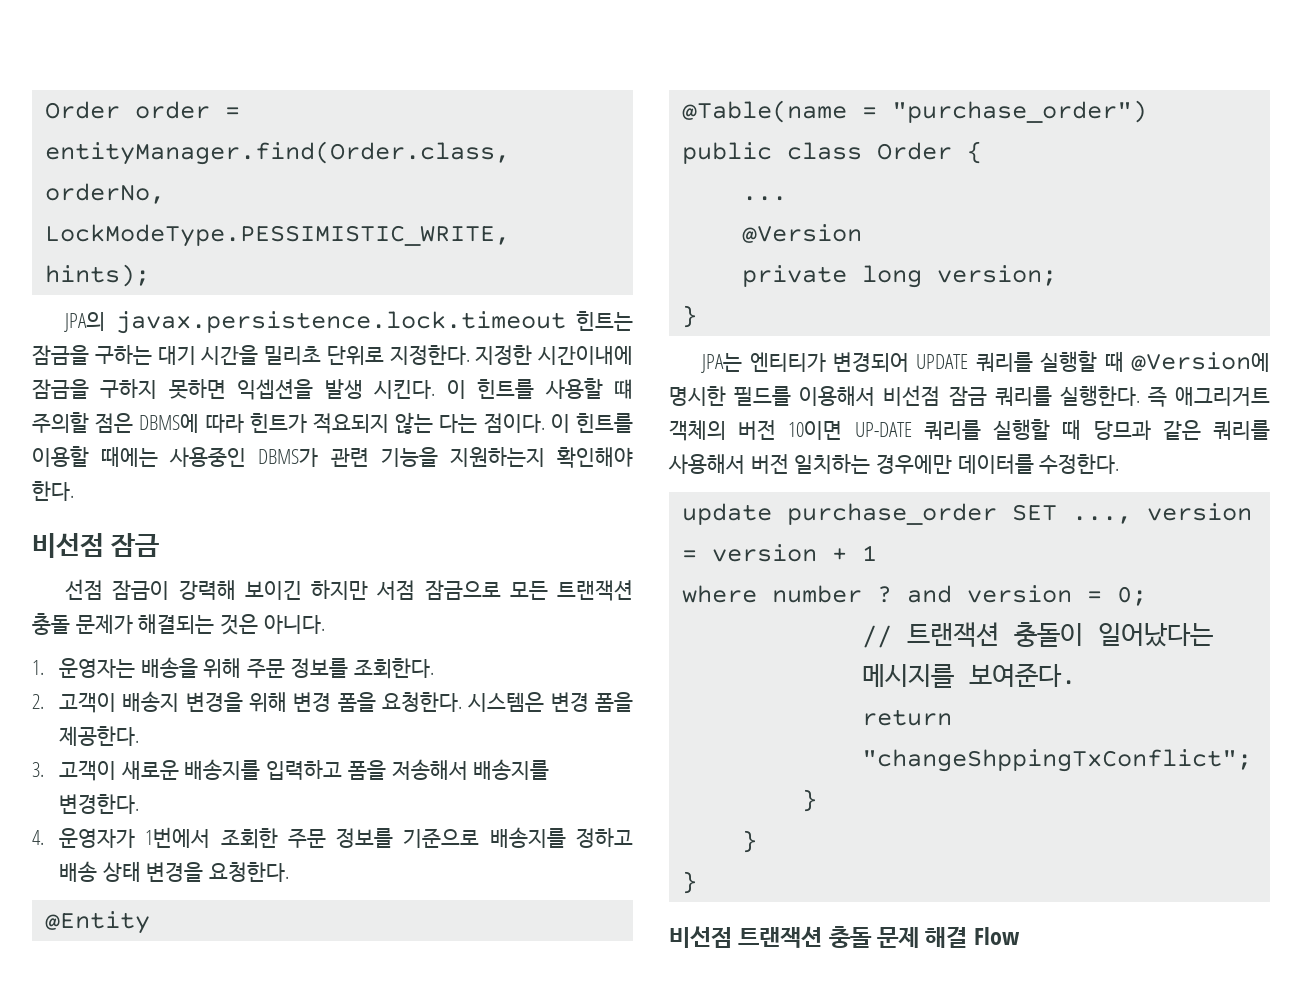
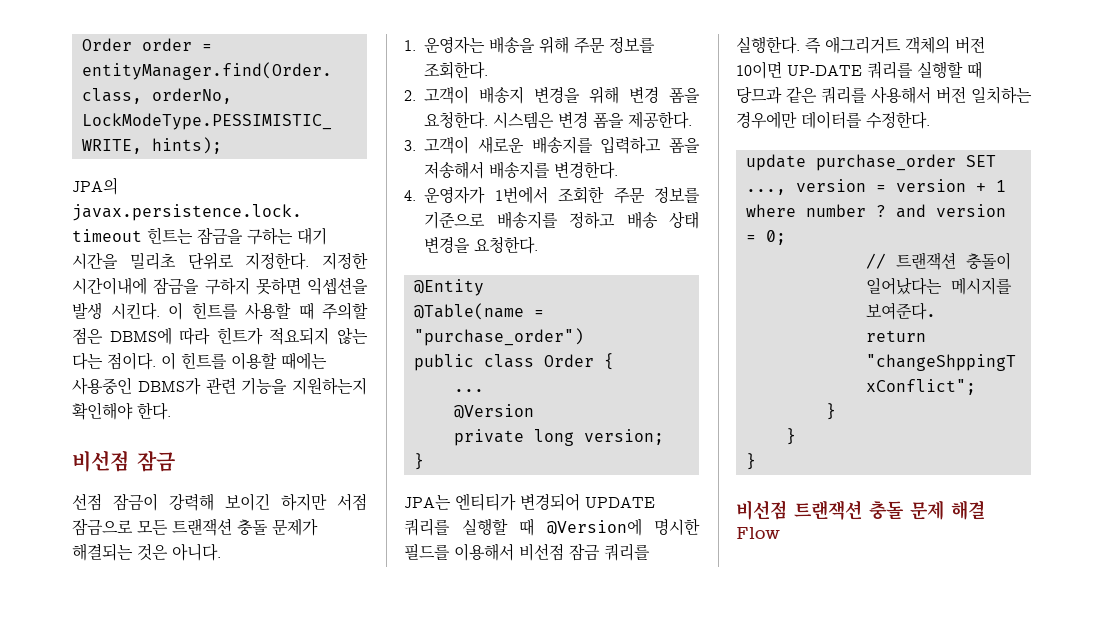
- 이 힌트를 사용할 떄 주의할 점은 DBMS에 따라 힌트가 적요되지 않는 다는 점이다.
+ 이 힌트를 사용할 때 주의할 점은 DBMS에 따라 힌트가 적요되지 않는 다는 점이다.

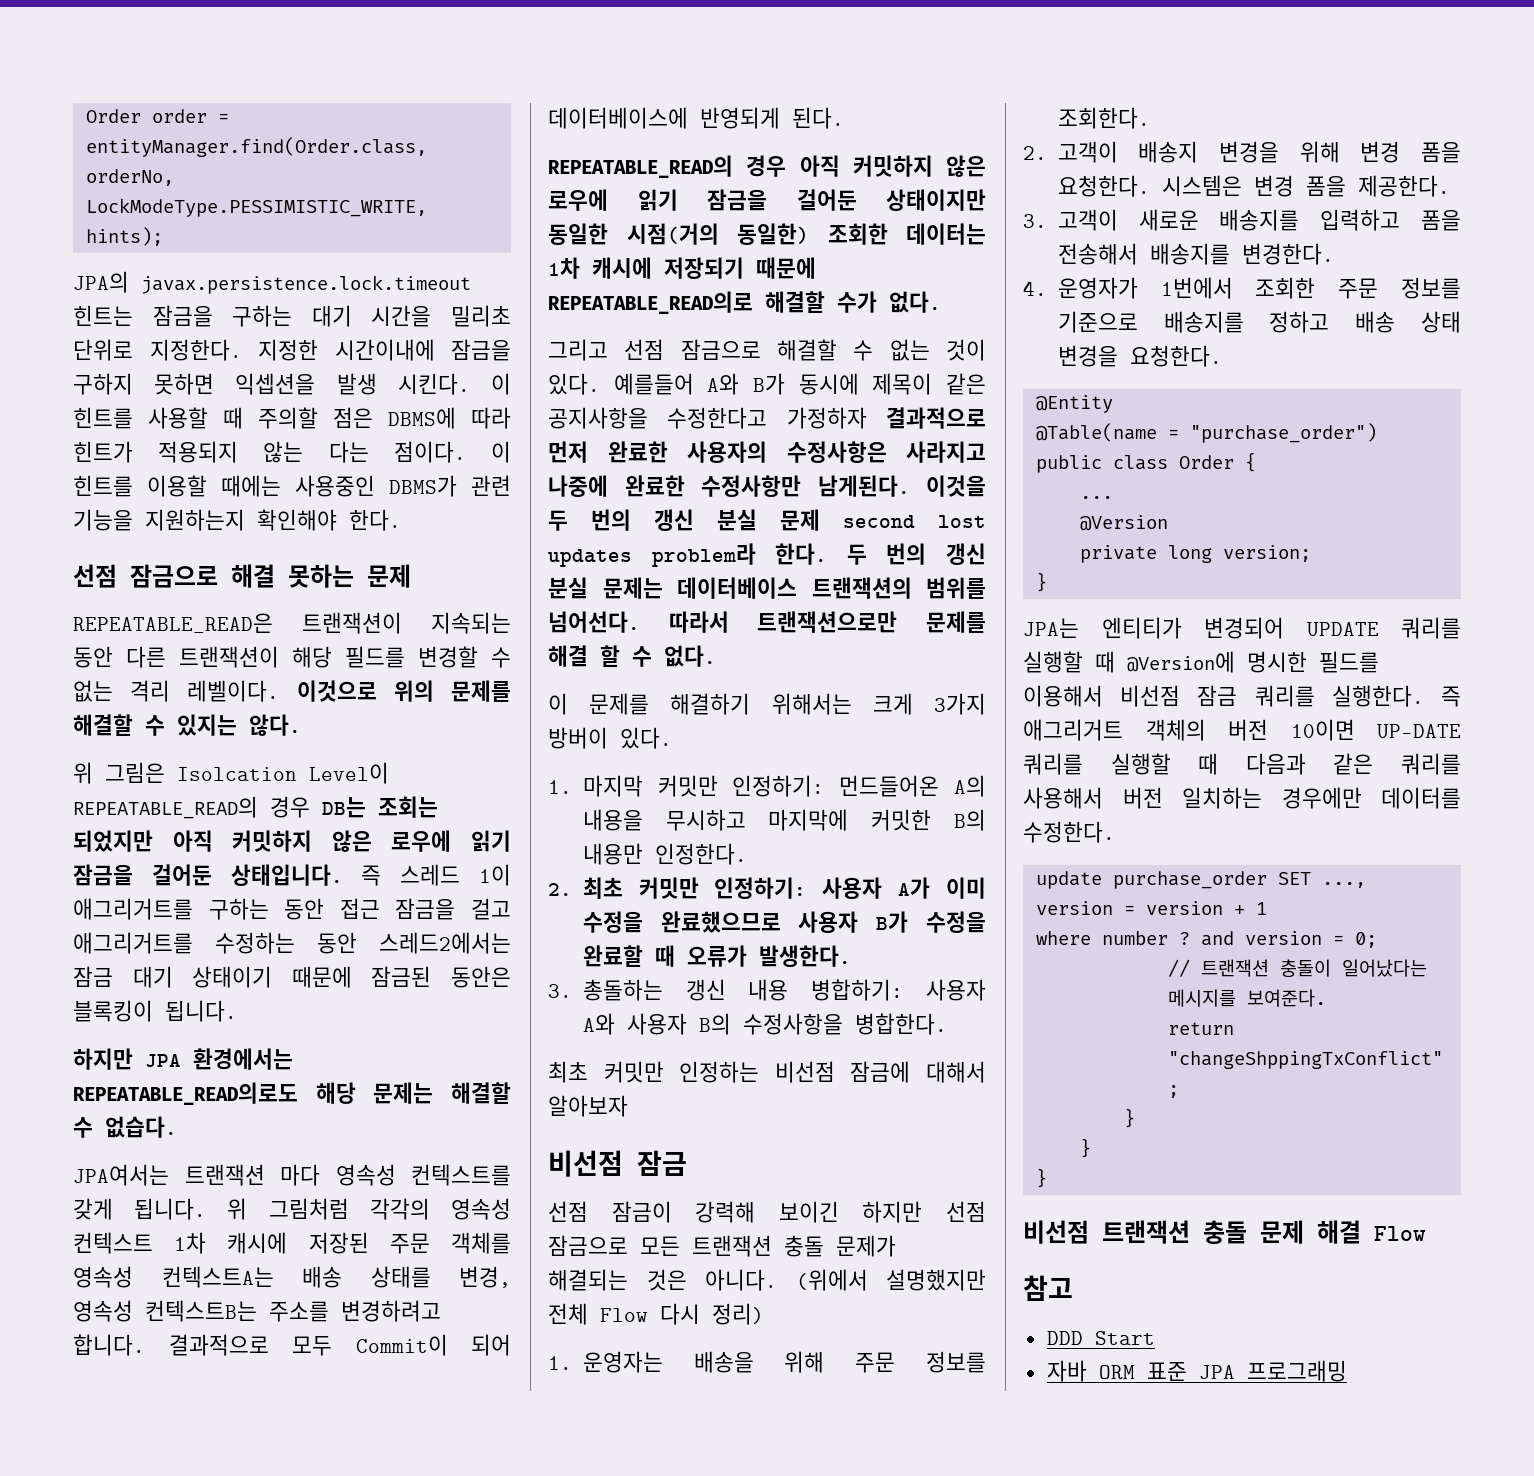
- 이 힌트를 사용할 때 주의할 점은 DBMS에 따라 힌트가 적요되지 않는 다는 점이다.
+ 이 힌트를 사용할 때 주의할 점은 DBMS에 따라 힌트가 적용되지 않는 다는 점이다.
+ 선점 잠금으로 해결 못하는 문제
+ REPEATABLE_READ은 트랜잭션이 지속되는 동안 다른 트랜잭션이 해당 필드를 변경할 수 없는 격리 레벨이다. 이것으로 위의 문제를 해결할 수 있지는 않다.
+ 위 그림은 Isolcation Level이 REPEATABLE_READ의 경우 DB는 조회는 되었지만 아직 커밋하지 않은 로우에 읽기 잠금을 걸어둔 상태입니다. 즉 스레드 1이 애그리거트를 구하는 동안 접근 잠금을 걸고 애그리거트를 수정하는 동안 스레드2에서는 잠금 대기 상태이기 때문에 잠금된 동안은 블록킹이 됩니다.
+ 하지만 JPA 환경에서는 REPEATABLE_READ의로도 해당 문제는 해결할 수 없습다.
+ JPA여서는 트랜잭션 마다 영속성 컨텍스트를 갖게 됩니다. 위 그림처럼 각각의 영속성 컨텍스트 1차 캐시에 저장된 주문 객체를 영속성 컨텍스트A는 배송 상태를 변경, 영속성 컨텍스트B는 주소를 변경하려고 합니다. 결과적으로 모두 Commit이 되어 데이터베이스에 반영되게 된다.
+ REPEATABLE_READ의 경우 아직 커밋하지 않은 로우에 읽기 잠금을 걸어둔 상태이지만 동일한 시점(거의 동일한) 조회한 데이터는 1차 캐시에 저장되기 때문에 REPEATABLE_READ의로 해결할 수가 없다.
+ 그리고 선점 잠금으로 해결할 수 없는 것이 있다. 예를들어 A와 B가 동시에 제목이 같은 공지사항을 수정한다고 가정하자 결과적으로 먼저 완료한 사용자의 수정사항은 사라지고 나중에 완료한 수정사항만 남게된다. 이것을 두 번의 갱신 분실 문제 second lost updates problem라 한다. 두 번의 갱신 분실 문제는 데이터베이스 트랜잭션의 범위를 넘어선다. 따라서 트랜잭션으로만 문제를 해결 할 수 없다.
+ 이 문제를 해결하기 위해서는 크게 3가지 방버이 있다.
+ 1. 마지막 커밋만 인정하기: 먼드들어온 A의 내용을 무시하고 마지막에 커밋한 B의 내용만 인정한다.
+ 2. 최초 커밋만 인정하기: 사용자 A가 이미 수정을 완료했으므로 사용자 B가 수정을 완료할 때 오류가 발생한다.
+ 3. 총돌하는 갱신 내용 병합하기: 사용자 A와 사용자 B의 수정사항을 병합한다.
+ 최초 커밋만 인정하는 비선점 잠금에 대해서 알아보자
- 선점 잠금이 강력해 보이긴 하지만 서점 잠금으로 모든 트랜잭션 충돌 문제가 해결되는 것은 아니다.
+ 선점 잠금이 강력해 보이긴 하지만 선점 잠금으로 모든 트랜잭션 충돌 문제가 해결되는 것은 아니다. (위에서 설명했지만 전체 Flow 다시 정리)
- 3. 고객이 새로운 배송지를 입력하고 폼을 저송해서 배송지를 변경한다.
+ 3. 고객이 새로운 배송지를 입력하고 폼을 전송해서 배송지를 변경한다.
- 즉 애그리거트 객체의 버전 10이면 UP-DATE 쿼리를 실행할 때 당므과 같은 쿼리를 사용해서 버전 일치하는 경우에만 데이터를 수정한다.
+ 즉 애그리거트 객체의 버전 10이면 UP-DATE 쿼리를 실행할 때 다음과 같은 쿼리를 사용해서 버전 일치하는 경우에만 데이터를 수정한다.
+ 참고
+ DDD Start
+ 자바 ORM 표준 JPA 프로그래밍

